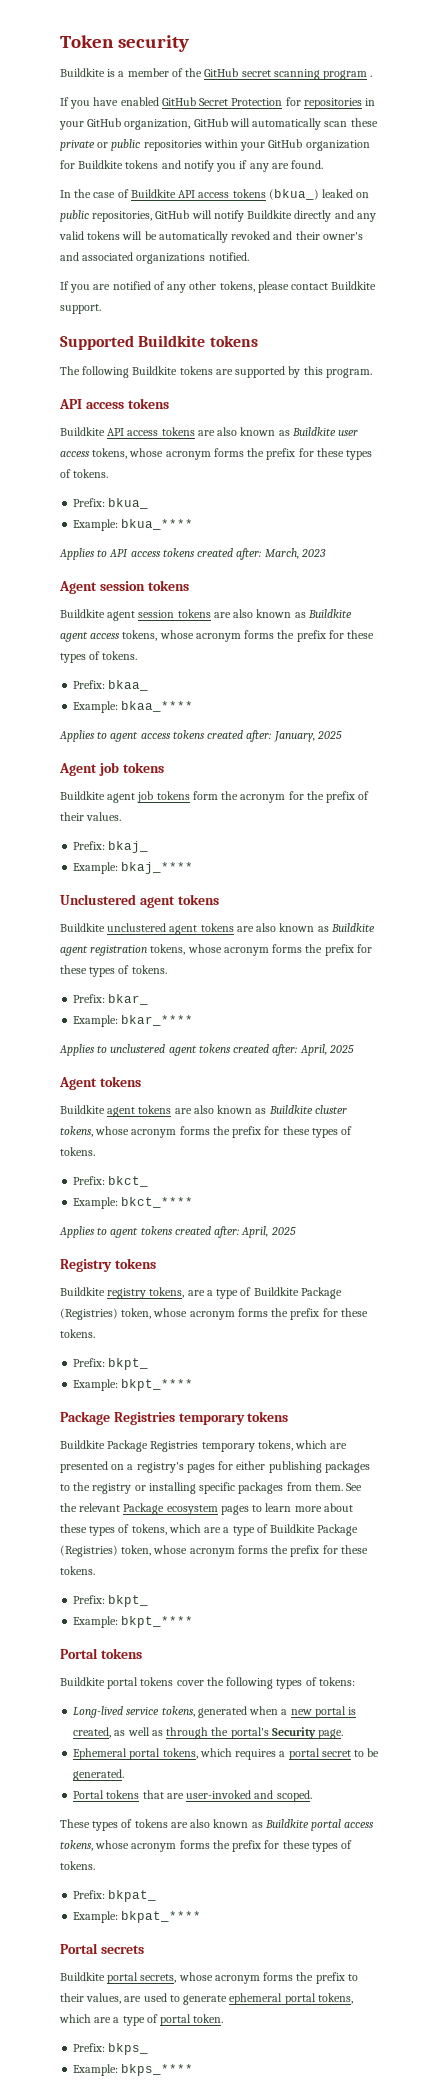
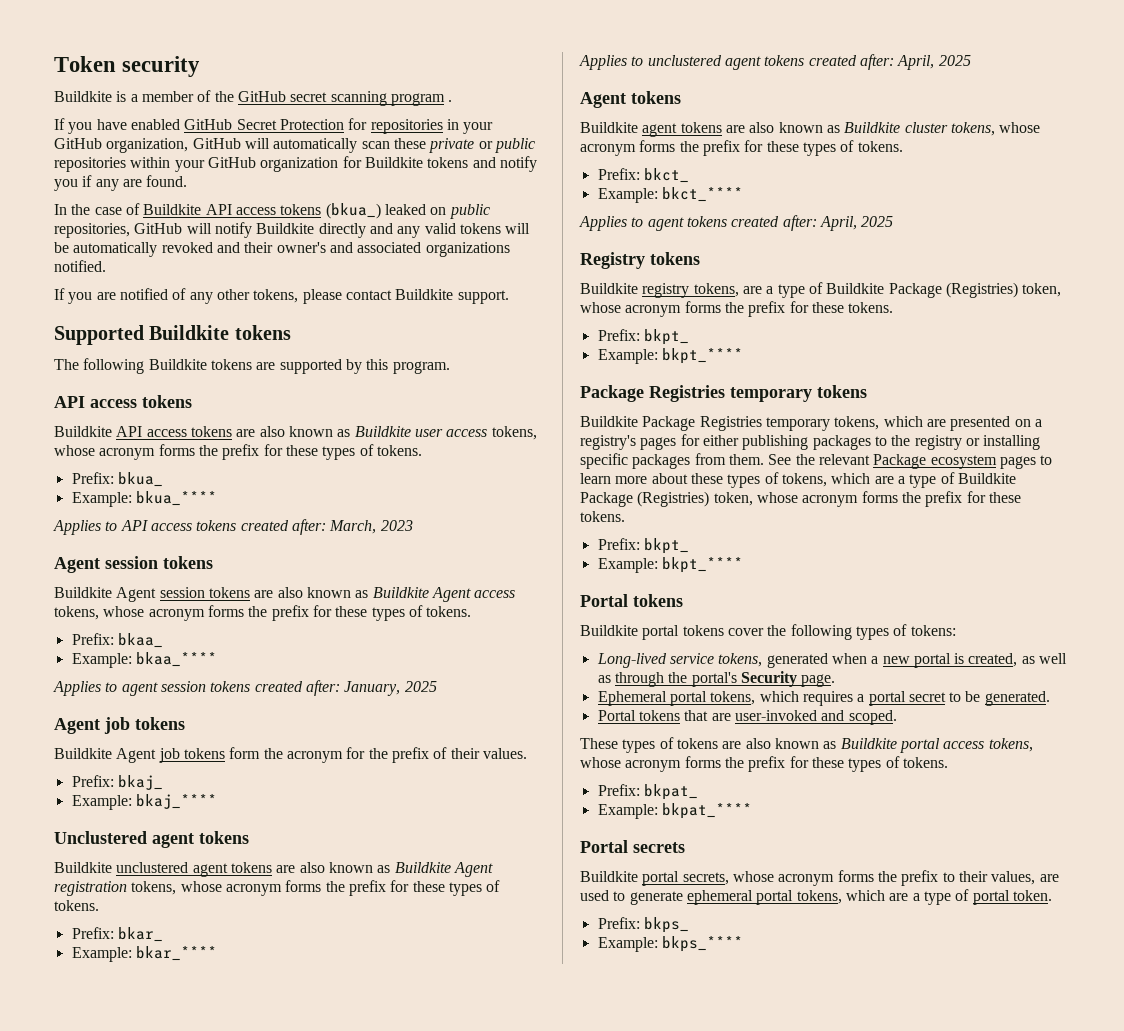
- Buildkite agent session tokens are also known as Buildkite agent access tokens, whose acronym forms the prefix for these types of tokens.
+ Buildkite Agent session tokens are also known as Buildkite Agent access tokens, whose acronym forms the prefix for these types of tokens.
- Applies to agent access tokens created after: January, 2025
+ Applies to agent session tokens created after: January, 2025
- Buildkite agent job tokens form the acronym for the prefix of their values.
+ Buildkite Agent job tokens form the acronym for the prefix of their values.
- Buildkite unclustered agent tokens are also known as Buildkite agent registration tokens, whose acronym forms the prefix for these types of tokens.
+ Buildkite unclustered agent tokens are also known as Buildkite Agent registration tokens, whose acronym forms the prefix for these types of tokens.

